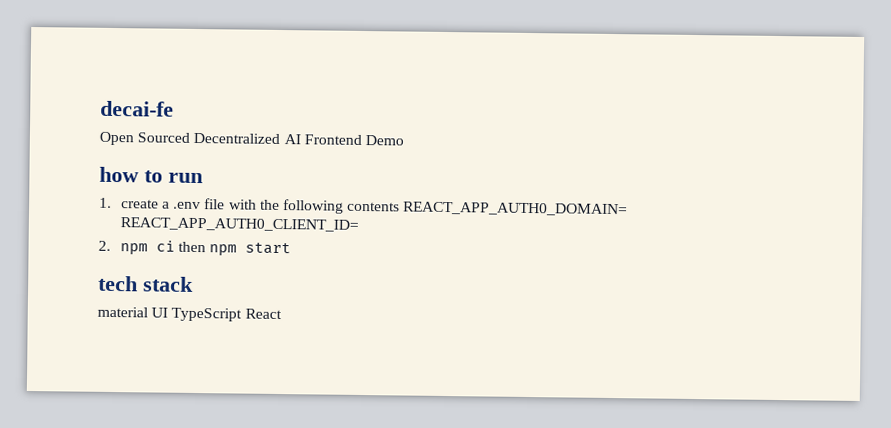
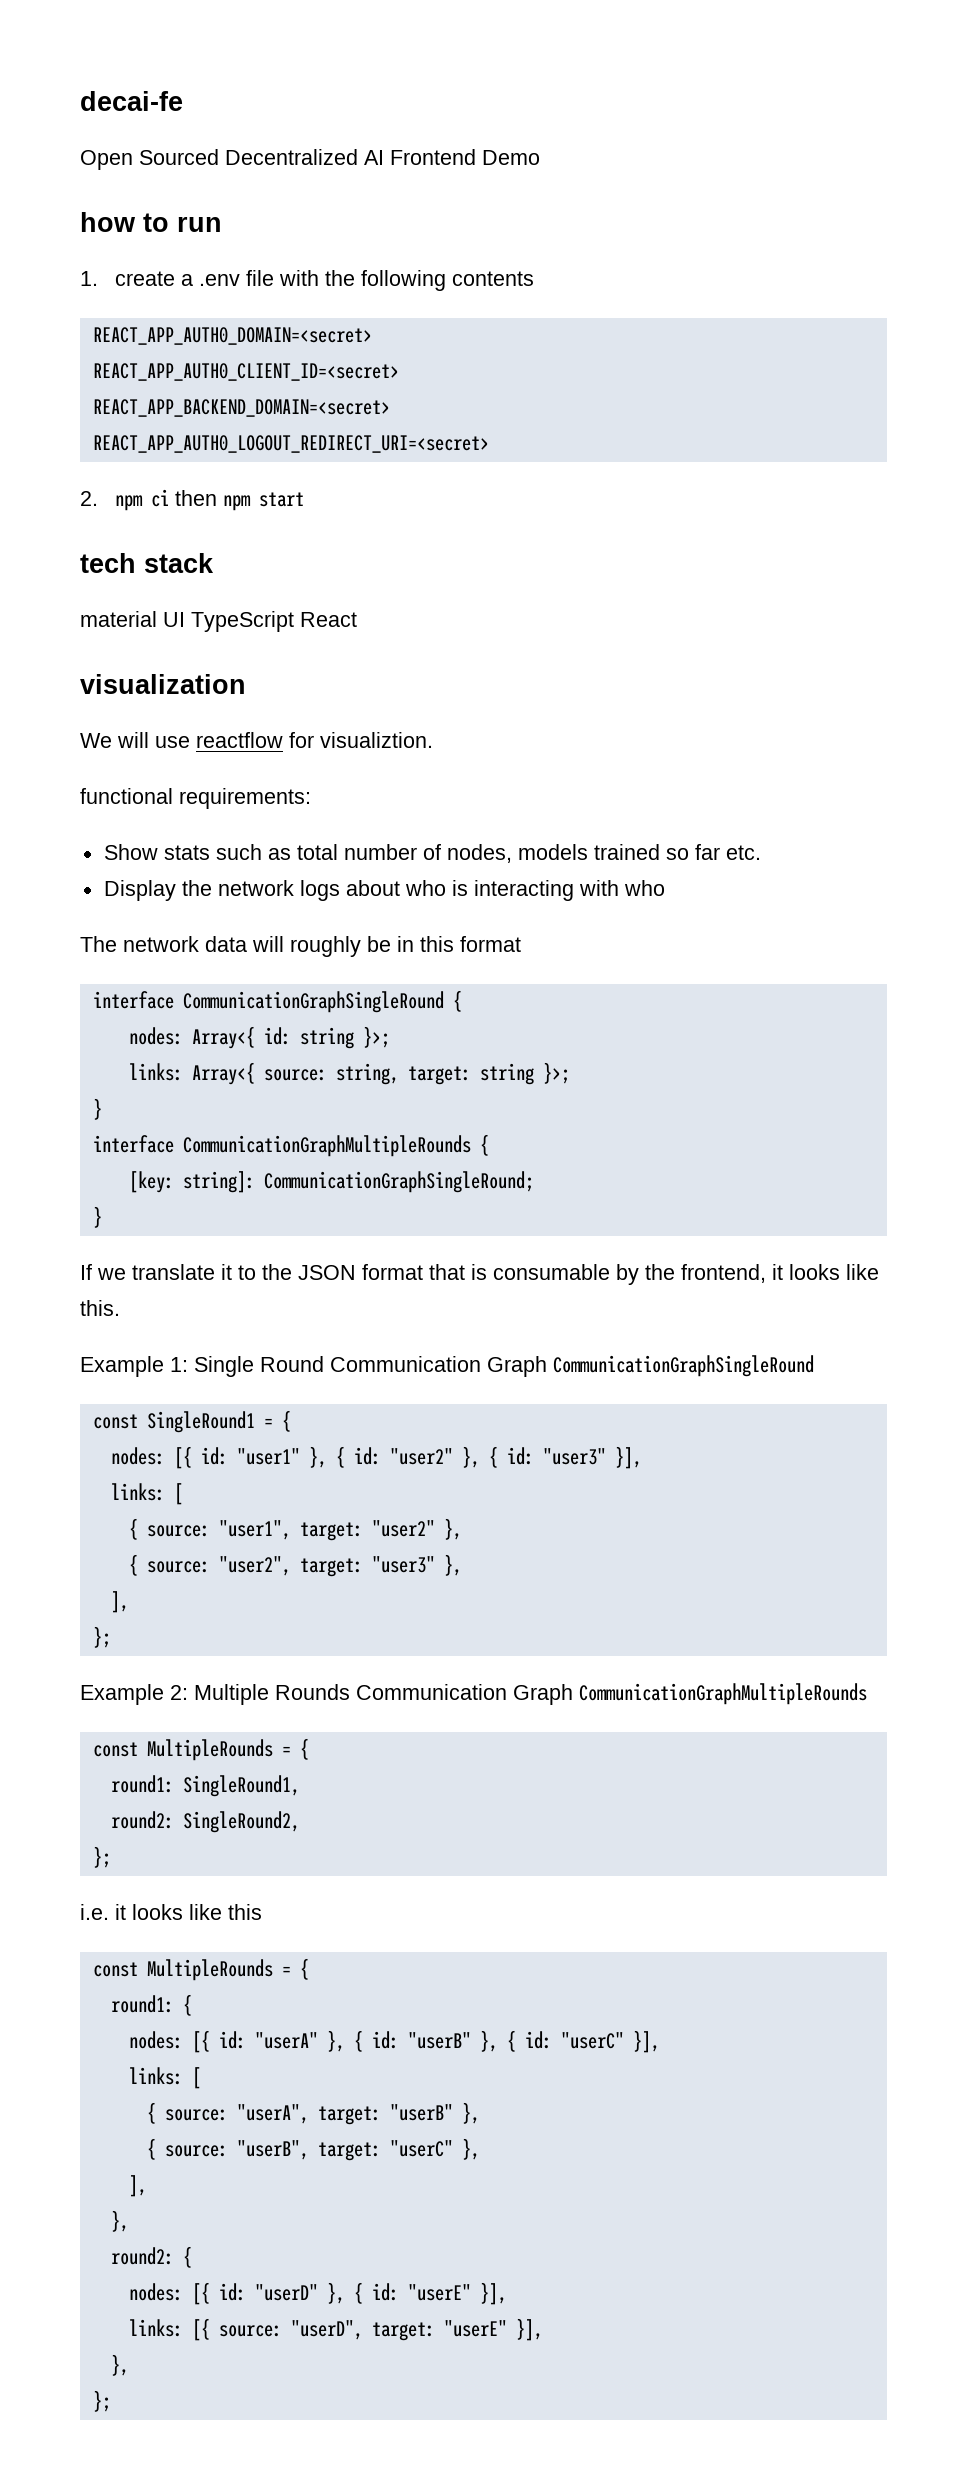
- 1. create a .env file with the following contents REACT_APP_AUTH0_DOMAIN= REACT_APP_AUTH0_CLIENT_ID=
+ 1. create a .env file with the following contents
+ REACT_APP_AUTH0_DOMAIN=<secret>
+ REACT_APP_AUTH0_CLIENT_ID=<secret>
+ REACT_APP_BACKEND_DOMAIN=<secret>
+ REACT_APP_AUTH0_LOGOUT_REDIRECT_URI=<secret>
+ visualization
+ We will use reactflow for visualiztion.
+ functional requirements:
+ Show stats such as total number of nodes, models trained so far etc.
+ Display the network logs about who is interacting with who
+ The network data will roughly be in this format
+ interface CommunicationGraphSingleRound {
+ nodes: Array<{ id: string }>;
+ links: Array<{ source: string, target: string }>;
+ }
+ interface CommunicationGraphMultipleRounds {
+ [key: string]: CommunicationGraphSingleRound;
+ }
+ If we translate it to the JSON format that is consumable by the frontend, it looks like this.
+ Example 1: Single Round Communication Graph CommunicationGraphSingleRound
+ const SingleRound1 = {
+ nodes: [{ id: "user1" }, { id: "user2" }, { id: "user3" }],
+ links: [
+ { source: "user1", target: "user2" },
+ { source: "user2", target: "user3" },
+ ],
+ };
+ Example 2: Multiple Rounds Communication Graph CommunicationGraphMultipleRounds
+ const MultipleRounds = {
+ round1: SingleRound1,
+ round2: SingleRound2,
+ };
+ i.e. it looks like this
+ const MultipleRounds = {
+ round1: {
+ nodes: [{ id: "userA" }, { id: "userB" }, { id: "userC" }],
+ links: [
+ { source: "userA", target: "userB" },
+ { source: "userB", target: "userC" },
+ ],
+ },
+ round2: {
+ nodes: [{ id: "userD" }, { id: "userE" }],
+ links: [{ source: "userD", target: "userE" }],
+ },
+ };

